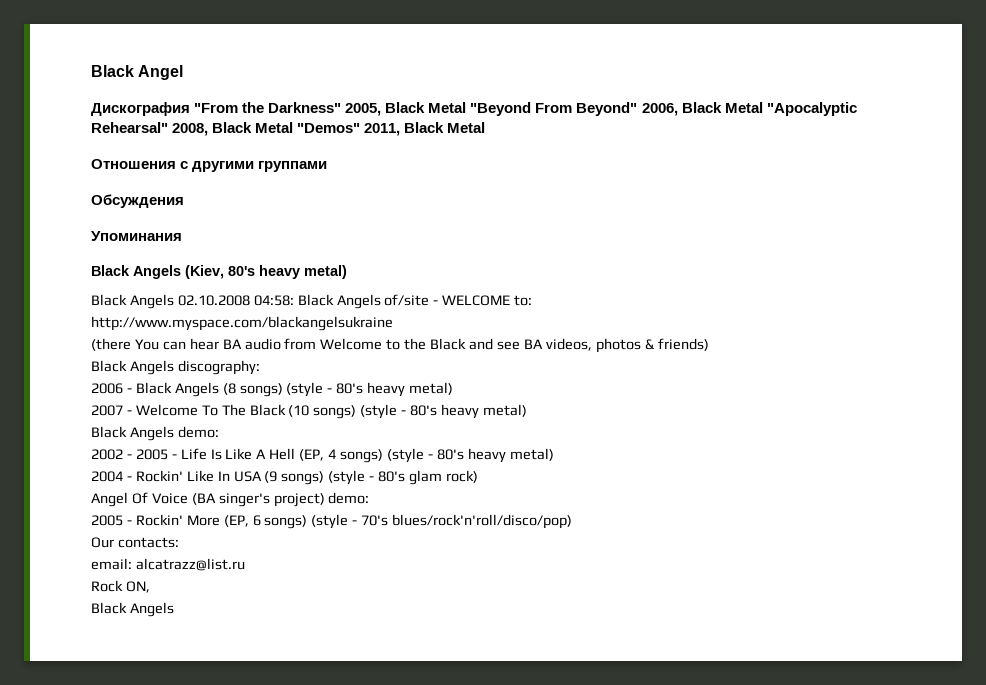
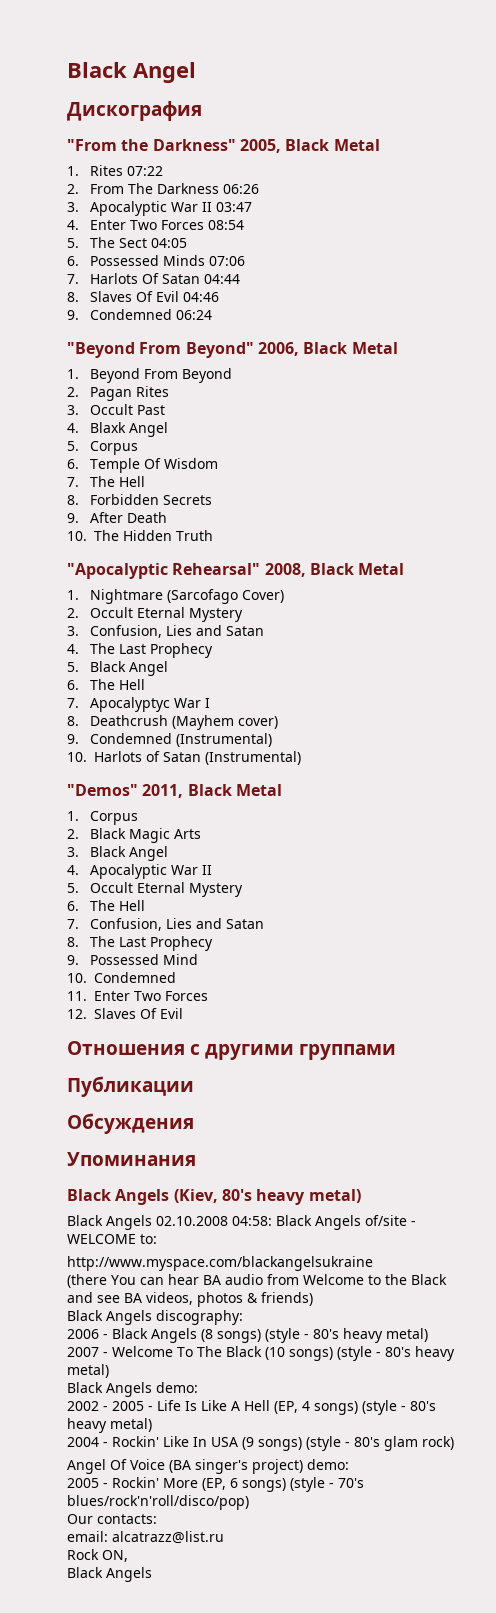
- Дискография "From the Darkness" 2005, Black Metal "Beyond From Beyond" 2006, Black Metal "Apocalyptic Rehearsal" 2008, Black Metal "Demos" 2011, Black Metal
+ Дискография
+ "From the Darkness" 2005, Black Metal
+ 1. Rites 07:22
+ 2. From The Darkness 06:26
+ 3. Apocalyptic War II 03:47
+ 4. Enter Two Forces 08:54
+ 5. The Sect 04:05
+ 6. Possessed Minds 07:06
+ 7. Harlots Of Satan 04:44
+ 8. Slaves Of Evil 04:46
+ 9. Condemned 06:24
+ "Beyond From Beyond" 2006, Black Metal
+ 1. Beyond From Beyond
+ 2. Pagan Rites
+ 3. Occult Past
+ 4. Blaxk Angel
+ 5. Corpus
+ 6. Temple Of Wisdom
+ 7. The Hell
+ 8. Forbidden Secrets
+ 9. After Death
+ 10. The Hidden Truth
+ "Apocalyptic Rehearsal" 2008, Black Metal
+ 1. Nightmare (Sarcofago Cover)
+ 2. Occult Eternal Mystery
+ 3. Confusion, Lies and Satan
+ 4. The Last Prophecy
+ 5. Black Angel
+ 6. The Hell
+ 7. Apocalyptyc War I
+ 8. Deathcrush (Mayhem cover)
+ 9. Condemned (Instrumental)
+ 10. Harlots of Satan (Instrumental)
+ "Demos" 2011, Black Metal
+ 1. Corpus
+ 2. Black Magic Arts
+ 3. Black Angel
+ 4. Apocalyptic War II
+ 5. Occult Eternal Mystery
+ 6. The Hell
+ 7. Confusion, Lies and Satan
+ 8. The Last Prophecy
+ 9. Possessed Mind
+ 10. Condemned
+ 11. Enter Two Forces
+ 12. Slaves Of Evil
+ Публикации

